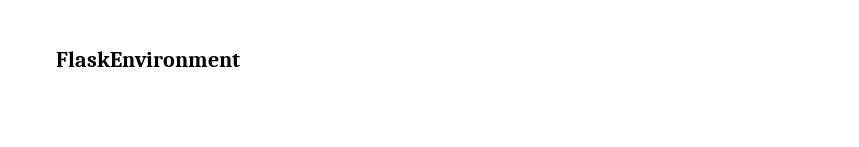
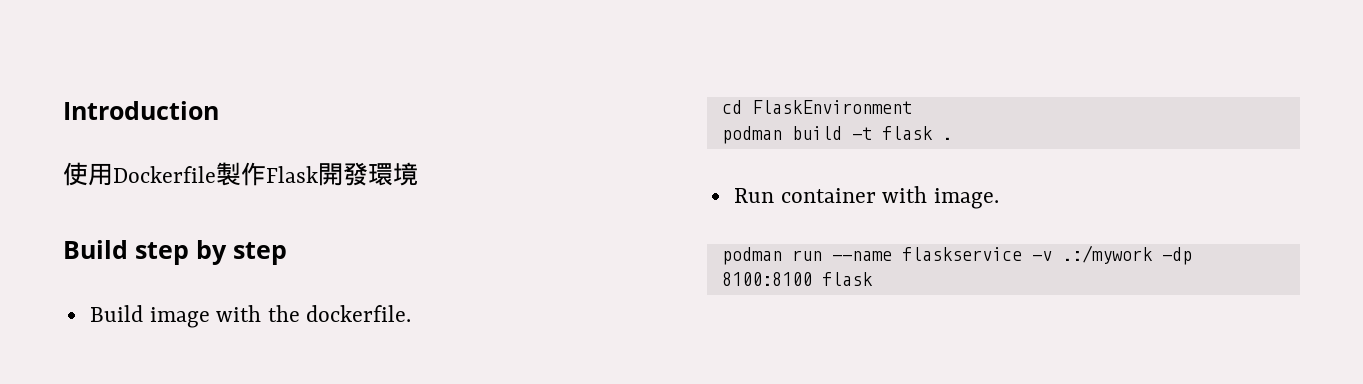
- FlaskEnvironment
+ Introduction
+ 使用Dockerfile製作Flask開發環境
+ Build step by step
+ Build image with the dockerfile.
+ cd FlaskEnvironment
+ podman build -t flask .
+ Run container with image.
+ podman run --name flaskservice -v .:/mywork -dp 8100:8100 flask

